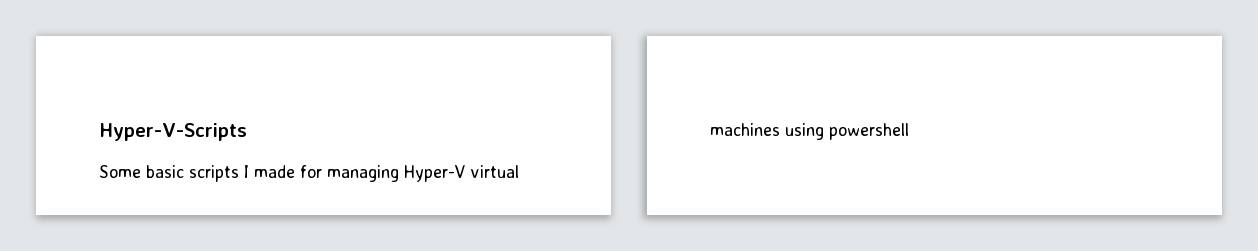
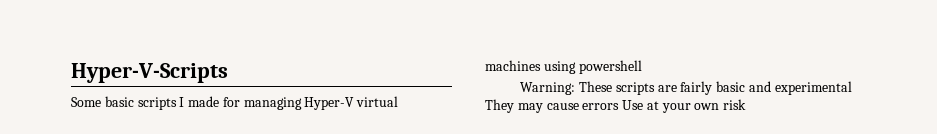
+ Warning: These scripts are fairly basic and experimental They may cause errors Use at your own risk

